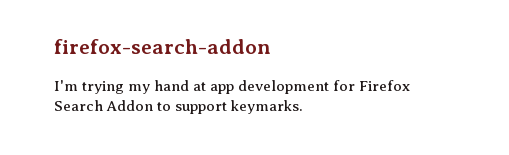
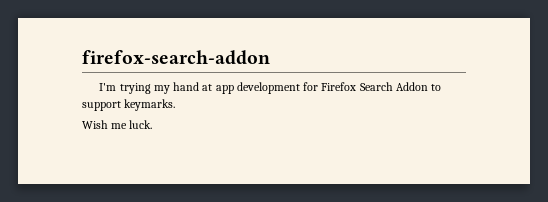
+ Wish me luck.

